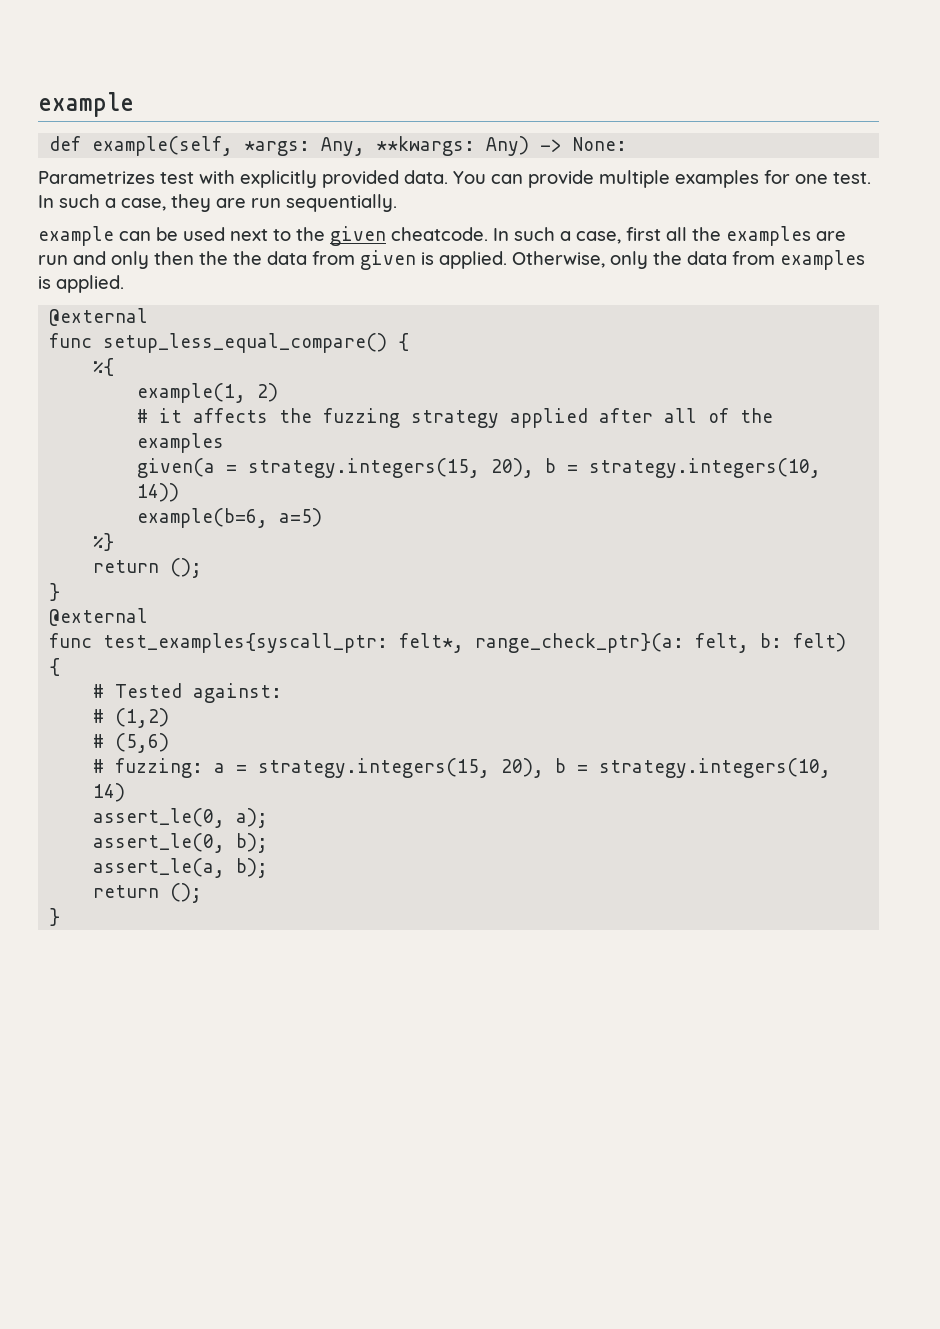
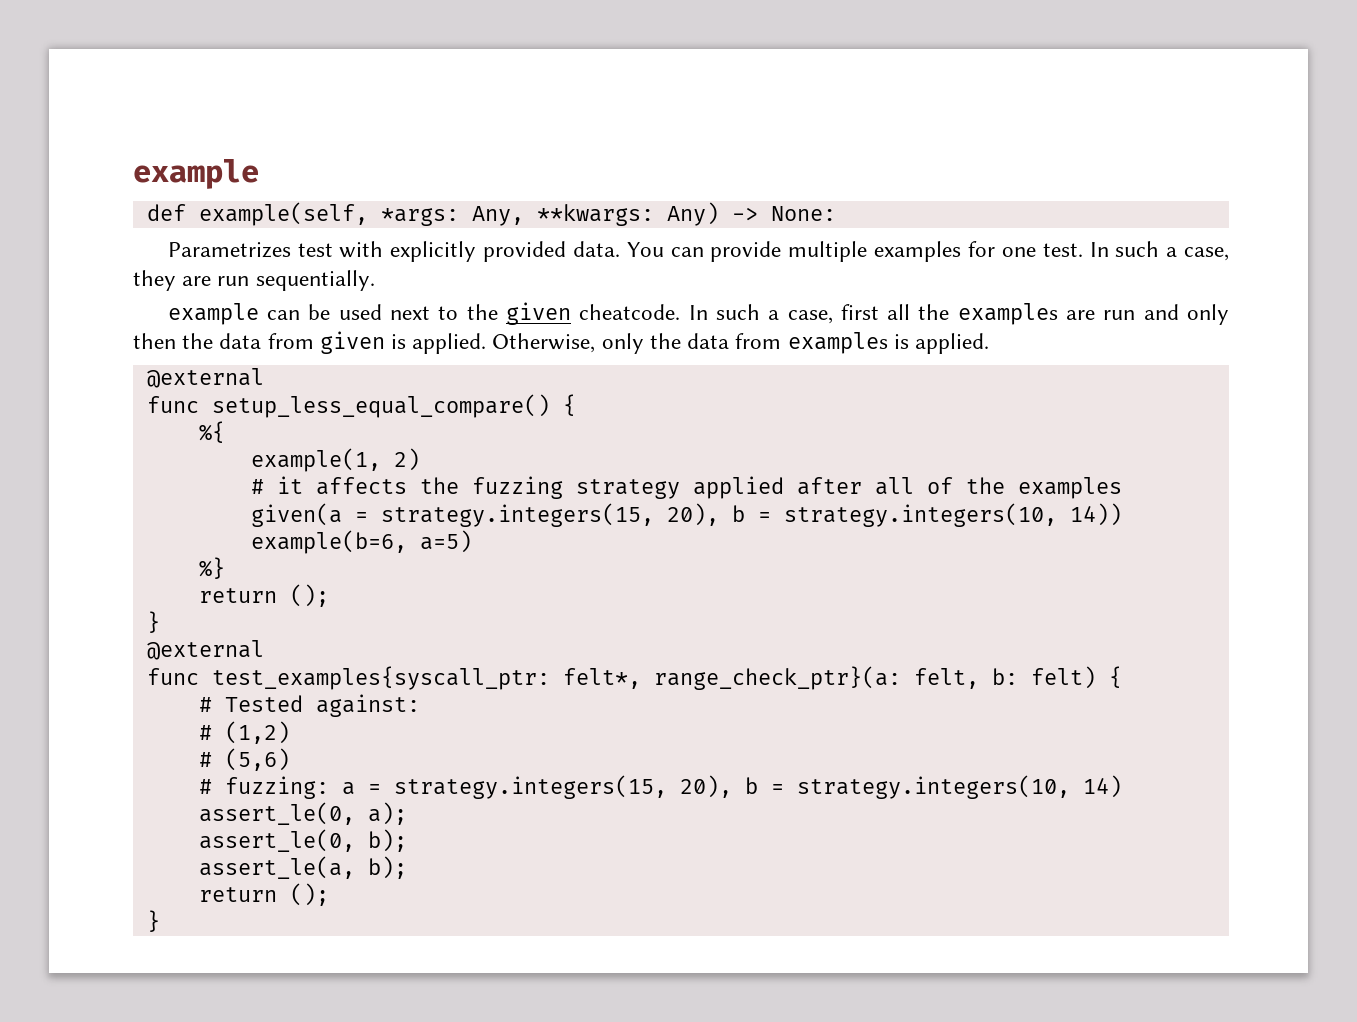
- In such a case, first all the examples are run and only then the the data from given is applied.
+ In such a case, first all the examples are run and only then the data from given is applied.

